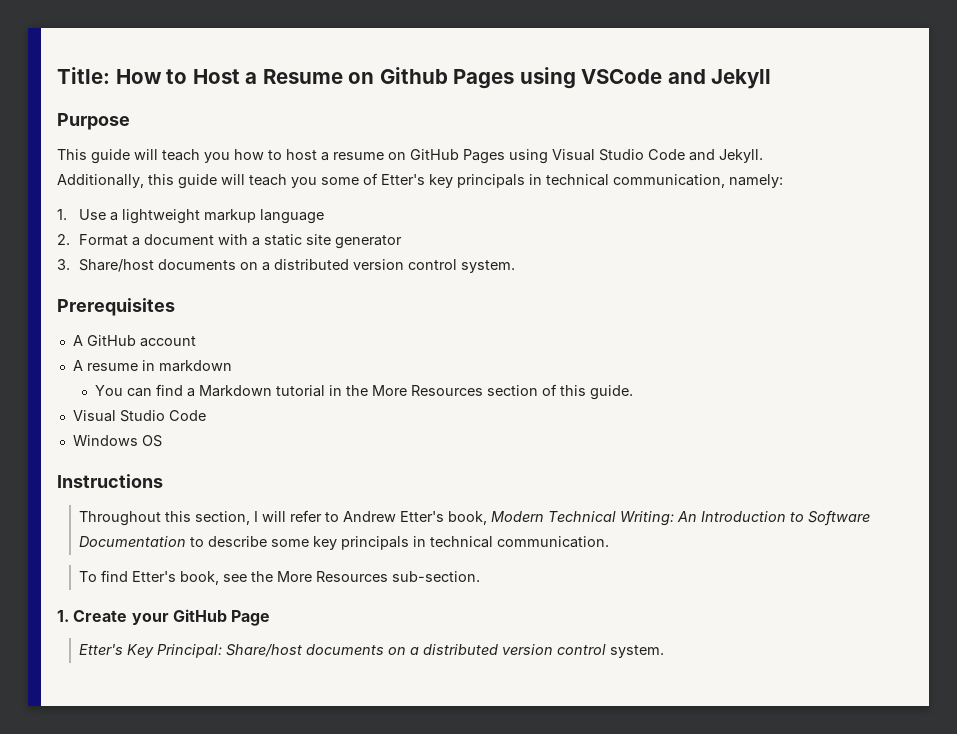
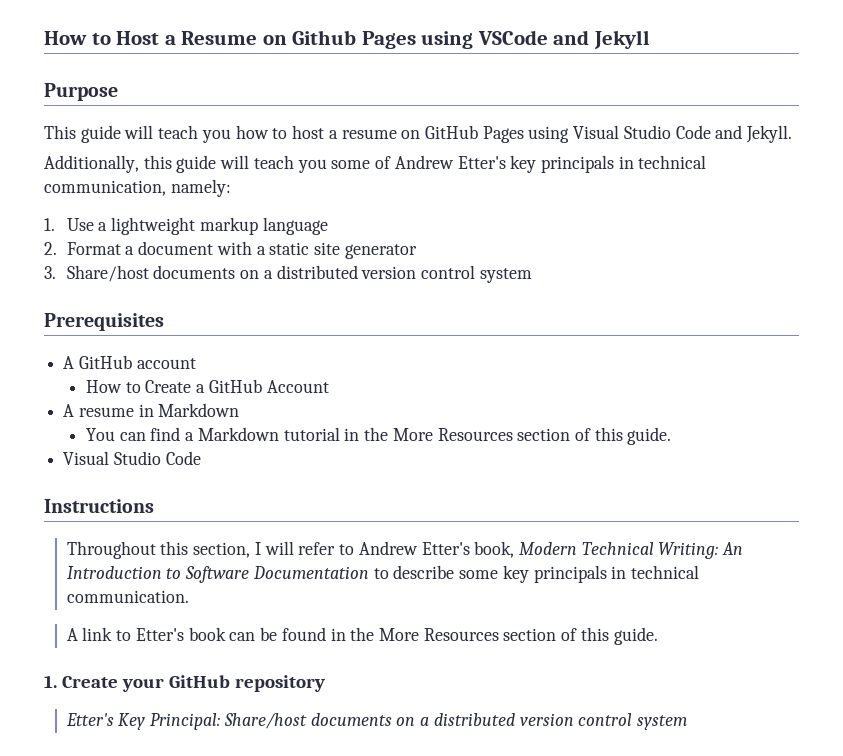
- Title: How to Host a Resume on Github Pages using VSCode and Jekyll
+ How to Host a Resume on Github Pages using VSCode and Jekyll
- Additionally, this guide will teach you some of Etter's key principals in technical communication, namely:
+ Additionally, this guide will teach you some of Andrew Etter's key principals in technical communication, namely:
- 3. Share/host documents on a distributed version control system.
+ 3. Share/host documents on a distributed version control system
+ How to Create a GitHub Account
- A resume in markdown
+ A resume in Markdown
- Windows OS
- To find Etter's book, see the More Resources sub-section.
+ A link to Etter's book can be found in the More Resources section of this guide.
- 1. Create your GitHub Page
+ 1. Create your GitHub repository
- Etter's Key Principal: Share/host documents on a distributed version control system.
+ Etter's Key Principal: Share/host documents on a distributed version control system

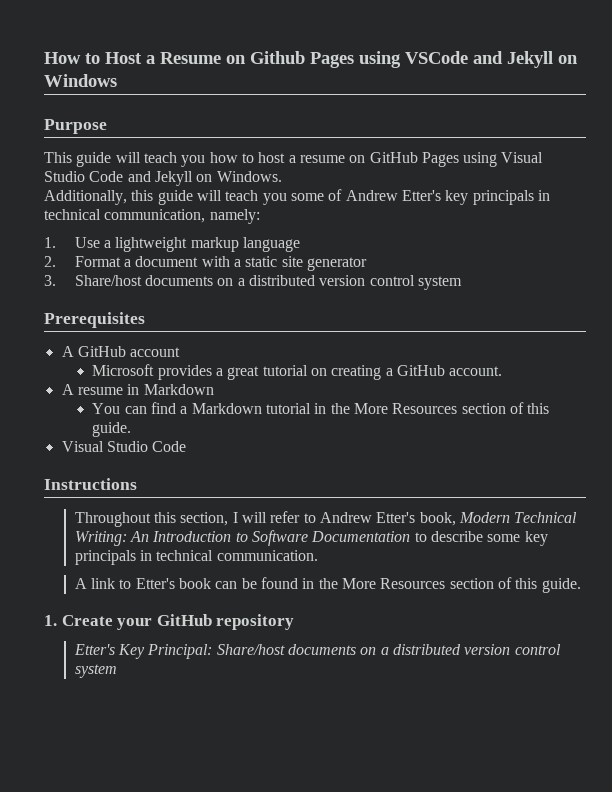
- How to Host a Resume on Github Pages using VSCode and Jekyll
+ How to Host a Resume on Github Pages using VSCode and Jekyll on Windows
- This guide will teach you how to host a resume on GitHub Pages using Visual Studio Code and Jekyll.
+ This guide will teach you how to host a resume on GitHub Pages using Visual Studio Code and Jekyll on Windows.
- How to Create a GitHub Account
+ Microsoft provides a great tutorial on creating a GitHub account.

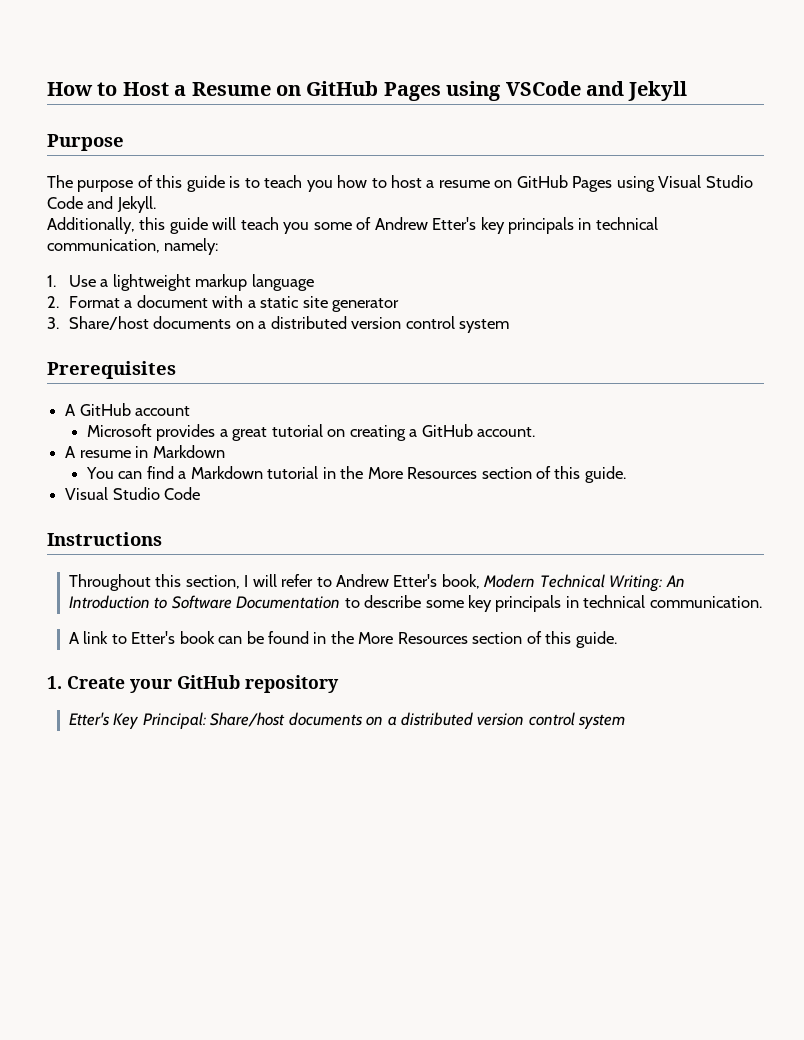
- How to Host a Resume on Github Pages using VSCode and Jekyll on Windows
+ How to Host a Resume on GitHub Pages using VSCode and Jekyll
- This guide will teach you how to host a resume on GitHub Pages using Visual Studio Code and Jekyll on Windows.
+ The purpose of this guide is to teach you how to host a resume on GitHub Pages using Visual Studio Code and Jekyll.

